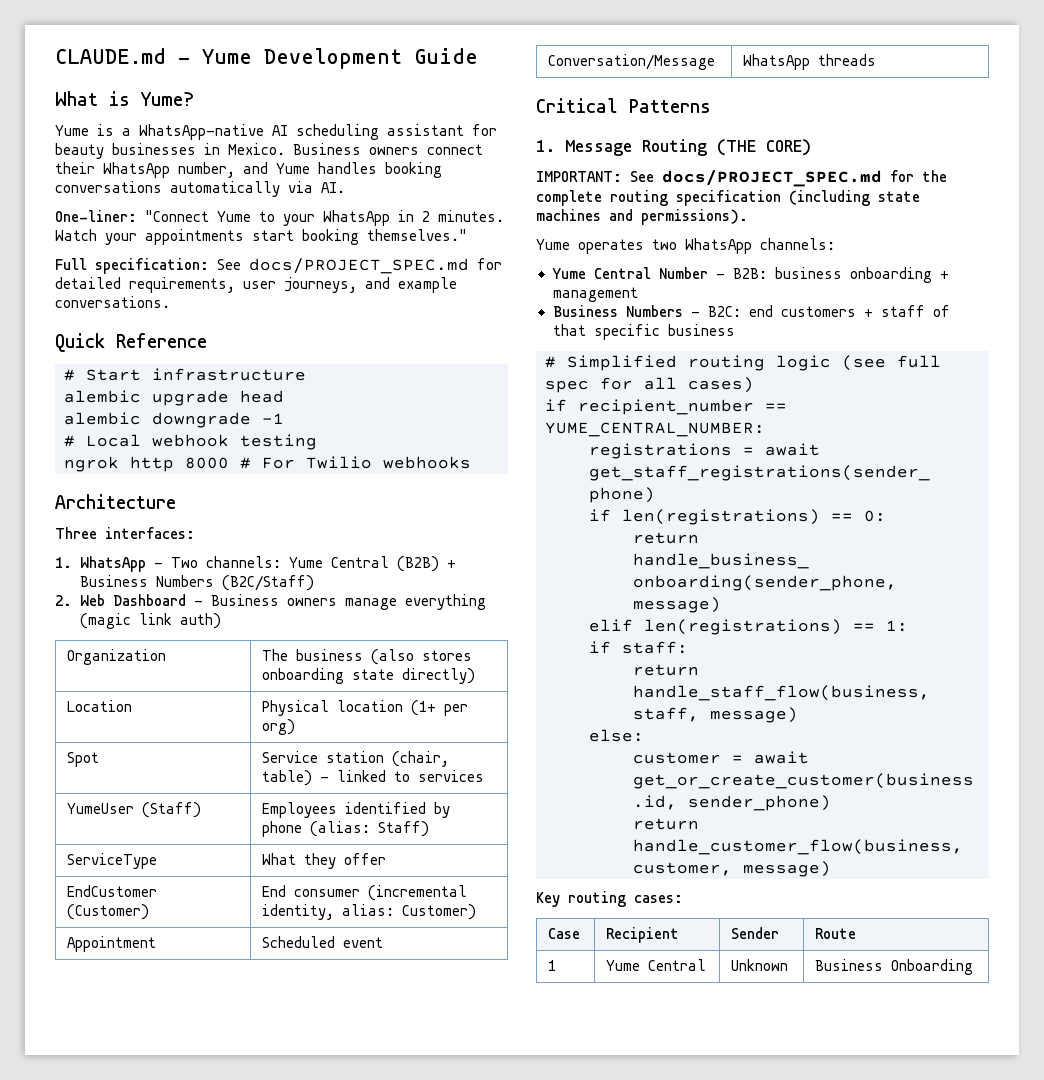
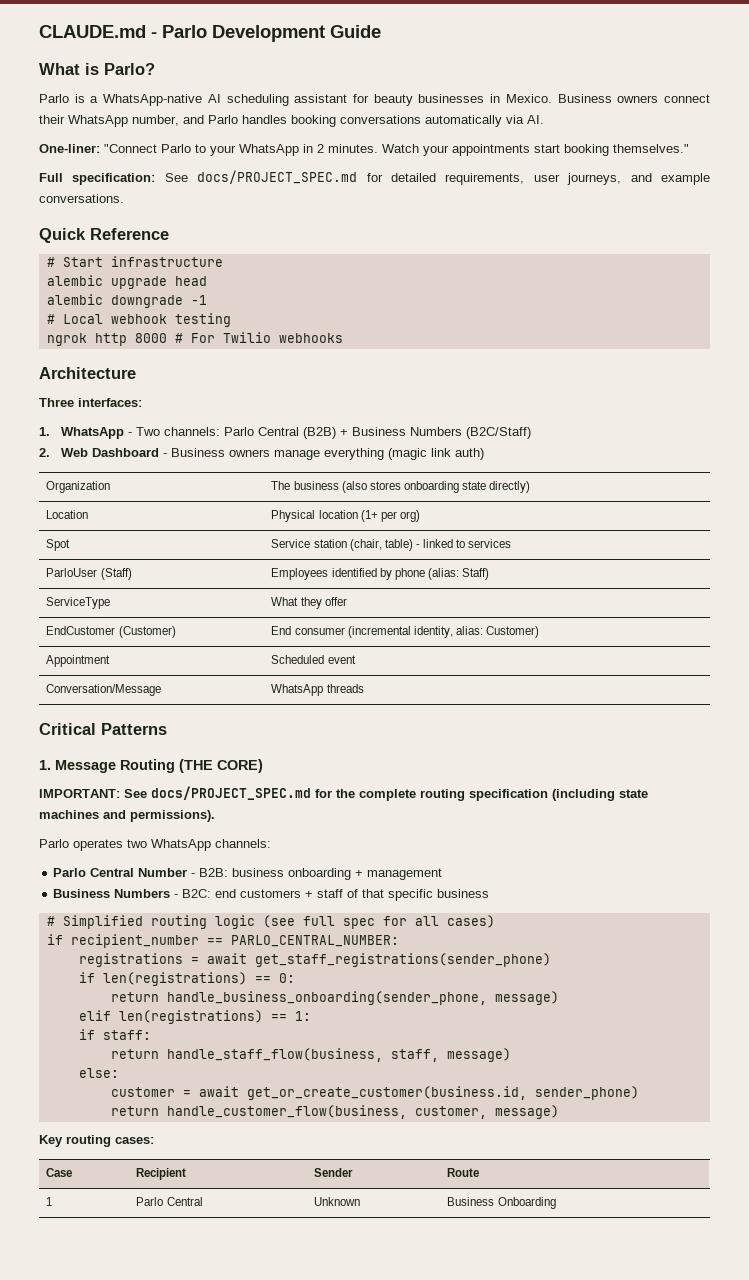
- CLAUDE.md - Yume Development Guide
+ CLAUDE.md - Parlo Development Guide
- What is Yume?
- Yume is a WhatsApp-native AI scheduling assistant for beauty businesses in Mexico.
+ What is Parlo?
+ Parlo is a WhatsApp-native AI scheduling assistant for beauty businesses in Mexico.
- Business owners connect their WhatsApp number, and Yume handles booking conversations automatically via AI.
+ Business owners connect their WhatsApp number, and Parlo handles booking conversations automatically via AI.
- One-liner: "Connect Yume to your WhatsApp in 2 minutes.
+ One-liner: "Connect Parlo to your WhatsApp in 2 minutes.
- 1. WhatsApp - Two channels: Yume Central (B2B) + Business Numbers (B2C/Staff)
+ 1. WhatsApp - Two channels: Parlo Central (B2B) + Business Numbers (B2C/Staff)
- YumeUser (Staff) | Employees identified by phone (alias: Staff)
+ ParloUser (Staff) | Employees identified by phone (alias: Staff)
- Yume operates two WhatsApp channels:
+ Parlo operates two WhatsApp channels:
- Yume Central Number - B2B: business onboarding + management
+ Parlo Central Number - B2B: business onboarding + management
- if recipient_number == YUME_CENTRAL_NUMBER:
+ if recipient_number == PARLO_CENTRAL_NUMBER:
- 1 | Yume Central | Unknown | Business Onboarding
+ 1 | Parlo Central | Unknown | Business Onboarding

